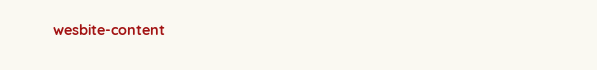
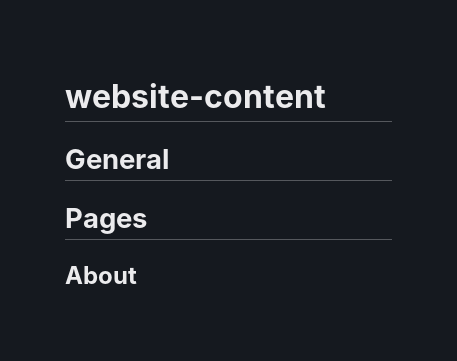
- wesbite-content
+ website-content
+ General
+ Pages
+ About

